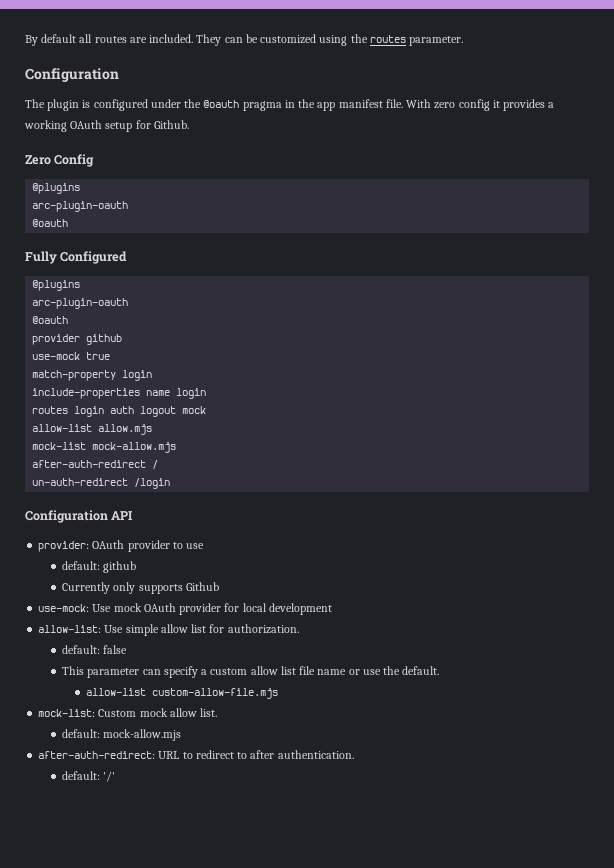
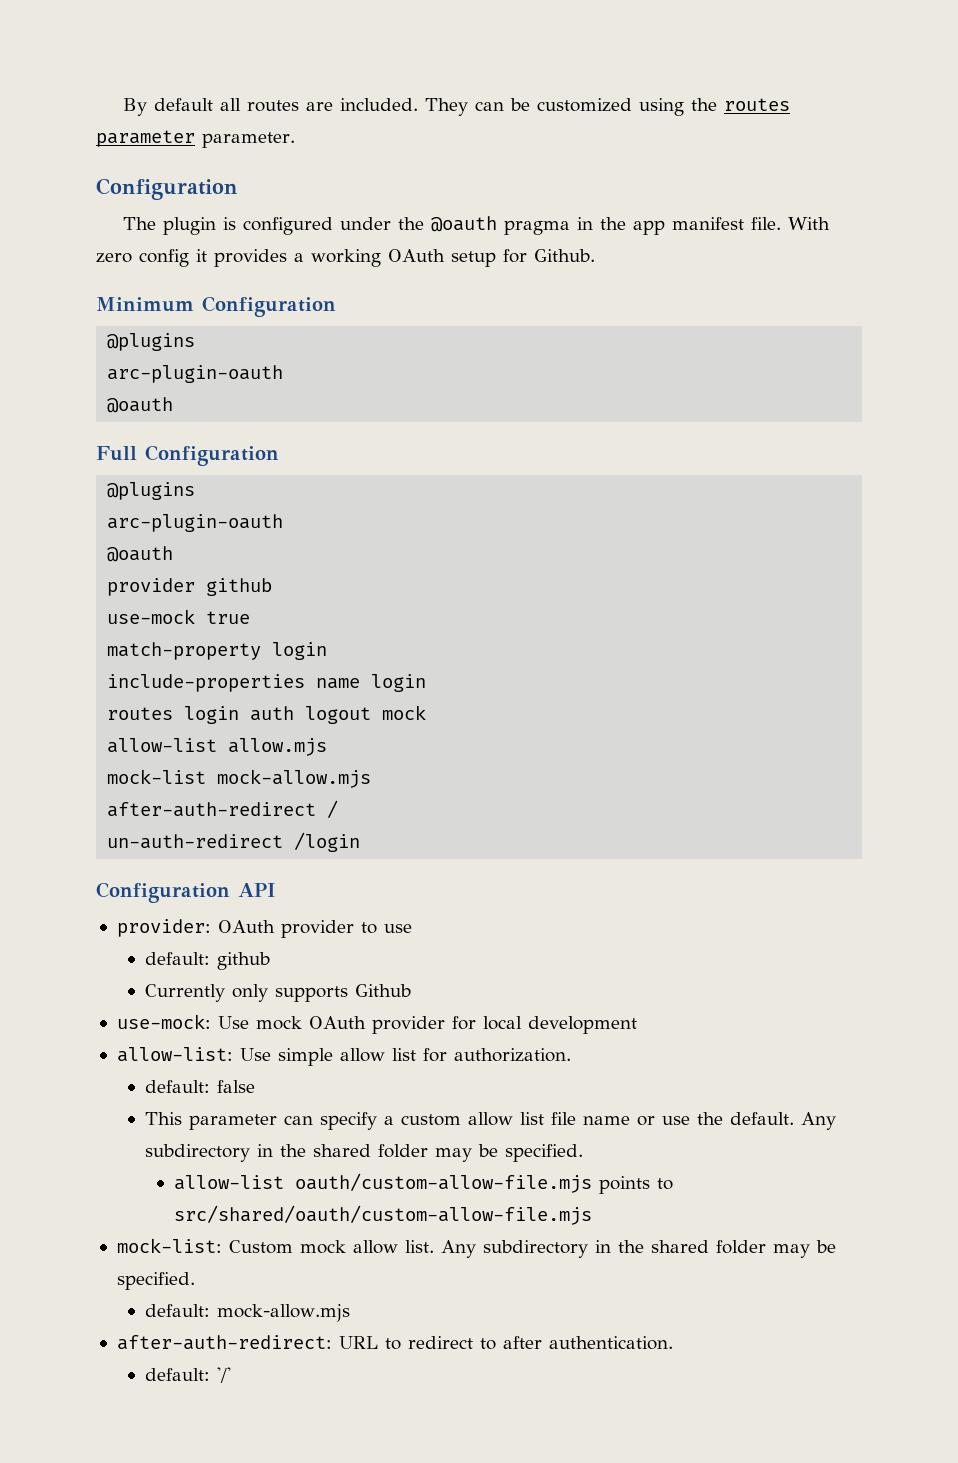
- They can be customized using the routes parameter.
+ They can be customized using the routes parameter parameter.
- Zero Config
+ Minimum Configuration
  @plugins
  arc-plugin-oauth
  @oauth
- Fully Configured
+ Full Configuration
- This parameter can specify a custom allow list file name or use the default.
- allow-list custom-allow-file.mjs
+ This parameter can specify a custom allow list file name or use the default. Any subdirectory in the shared folder may be specified.
+ allow-list oauth/custom-allow-file.mjs points to src/shared/oauth/custom-allow-file.mjs
- mock-list: Custom mock allow list.
+ mock-list: Custom mock allow list. Any subdirectory in the shared folder may be specified.

